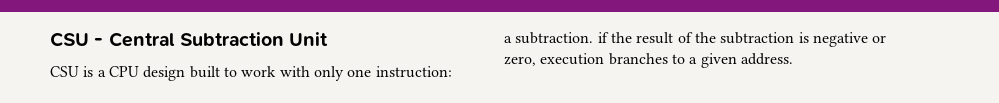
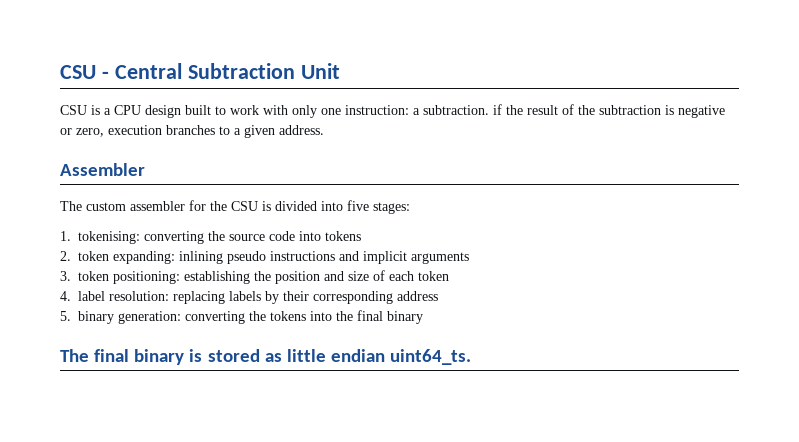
+ Assembler
+ The custom assembler for the CSU is divided into five stages:
+ 1. tokenising: converting the source code into tokens
+ 2. token expanding: inlining pseudo instructions and implicit arguments
+ 3. token positioning: establishing the position and size of each token
+ 4. label resolution: replacing labels by their corresponding address
+ 5. binary generation: converting the tokens into the final binary
+ The final binary is stored as little endian uint64_ts.

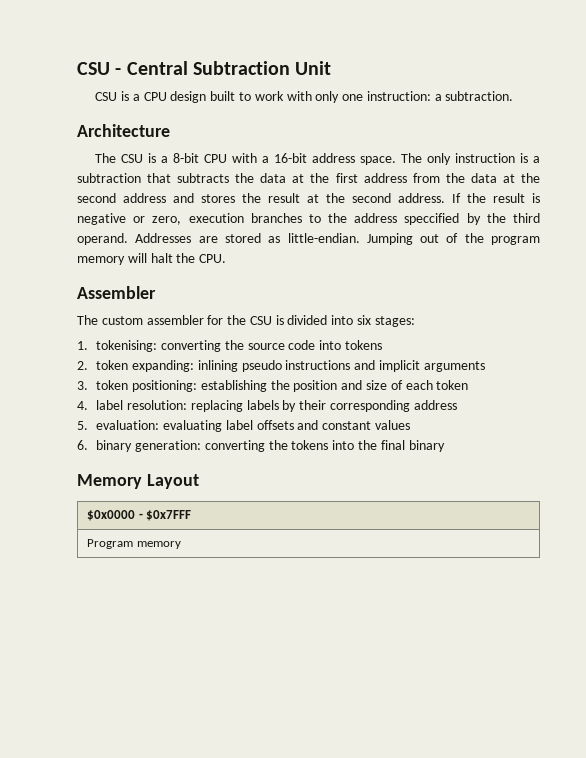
- CSU is a CPU design built to work with only one instruction: a subtraction. if the result of the subtraction is negative or zero, execution branches to a given address.
+ CSU is a CPU design built to work with only one instruction: a subtraction.
+ Architecture
+ The CSU is a 8-bit CPU with a 16-bit address space. The only instruction is a subtraction that subtracts the data at the first address from the data at the second address and stores the result at the second address. If the result is negative or zero, execution branches to the address speccified by the third operand. Addresses are stored as little-endian. Jumping out of the program memory will halt the CPU.
- The custom assembler for the CSU is divided into five stages:
+ The custom assembler for the CSU is divided into six stages:
- 5. binary generation: converting the tokens into the final binary
+ 5. evaluation: evaluating label offsets and constant values
+ 6. binary generation: converting the tokens into the final binary
- The final binary is stored as little endian uint64_ts.
+ Memory Layout
+ $0x0000 - $0x7FFF
+ Program memory

